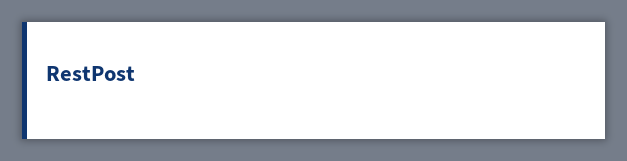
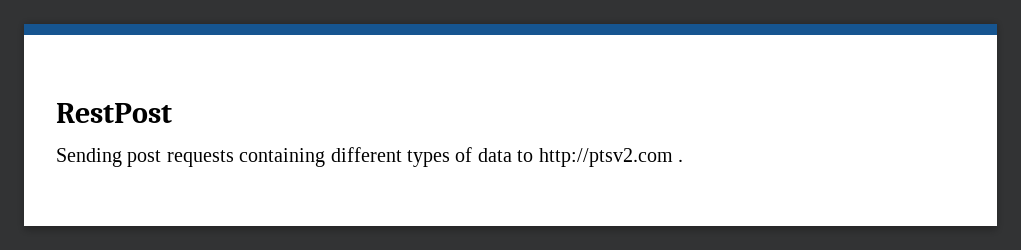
+ Sending post requests containing different types of data to http://ptsv2.com .

